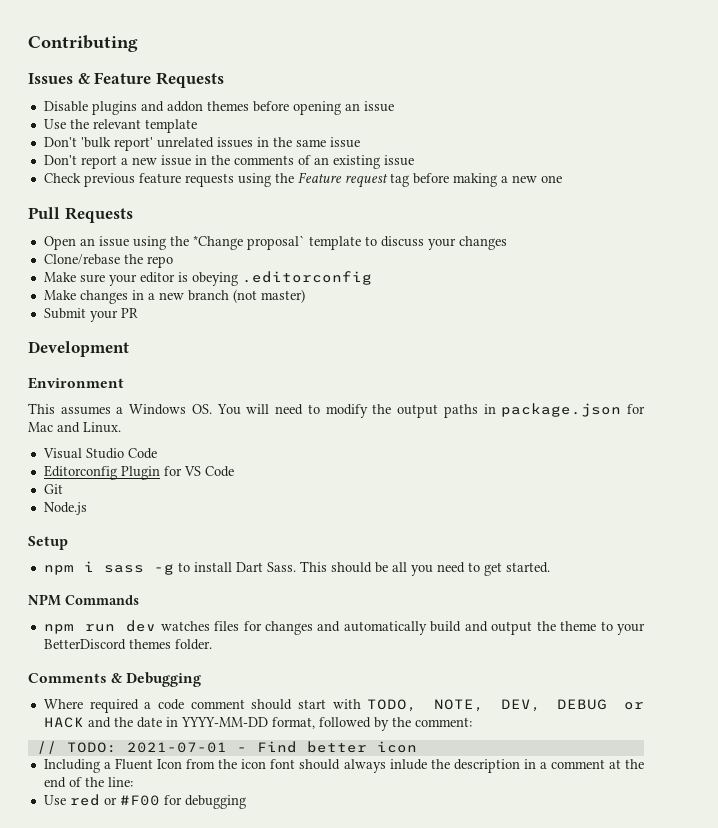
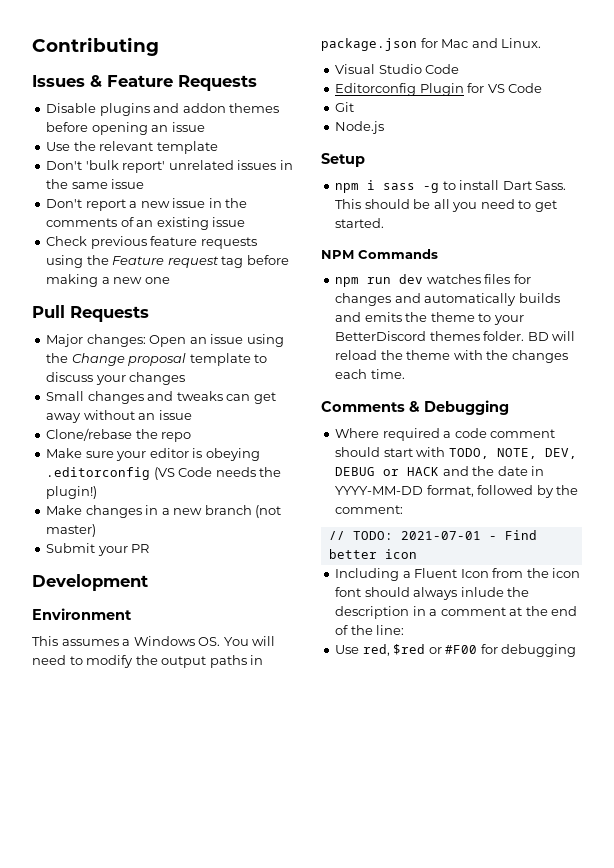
- Open an issue using the *Change proposal` template to discuss your changes
+ Major changes: Open an issue using the Change proposal template to discuss your changes
+ Small changes and tweaks can get away without an issue
- Make sure your editor is obeying .editorconfig
+ Make sure your editor is obeying .editorconfig (VS Code needs the plugin!)
- npm run dev watches files for changes and automatically build and output the theme to your BetterDiscord themes folder.
+ npm run dev watches files for changes and automatically builds and emits the theme to your BetterDiscord themes folder. BD will reload the theme with the changes each time.
- Use red or #F00 for debugging
+ Use red, $red or #F00 for debugging

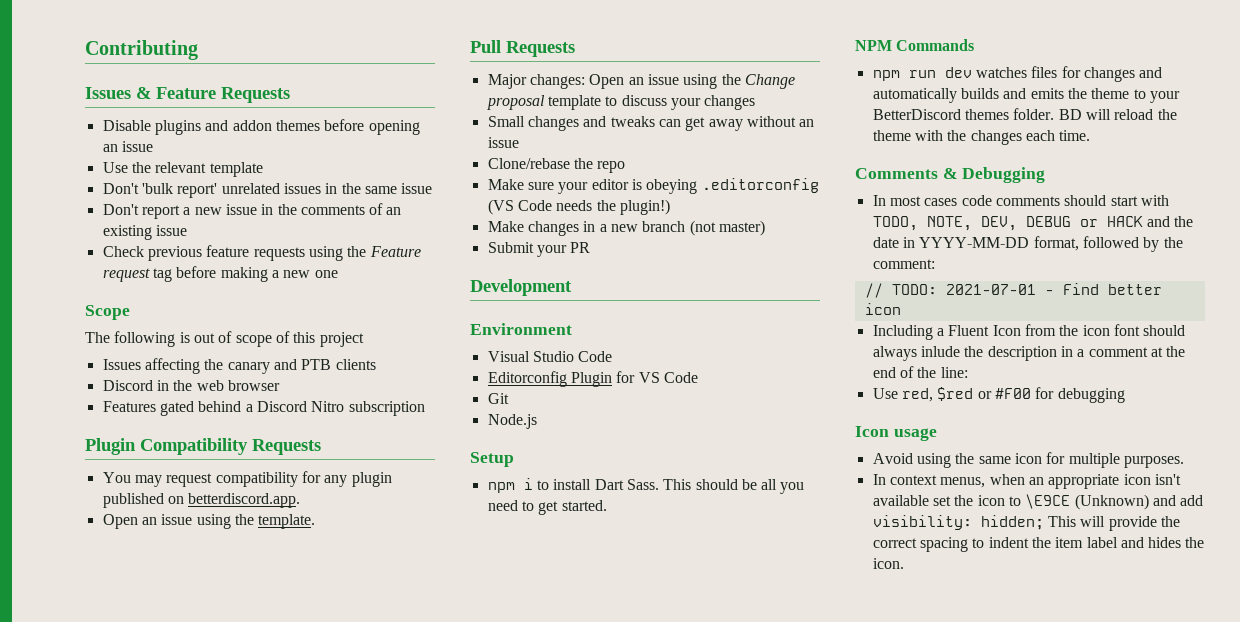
+ Scope
+ The following is out of scope of this project
+ Issues affecting the canary and PTB clients
+ Discord in the web browser
+ Features gated behind a Discord Nitro subscription
+ Plugin Compatibility Requests
+ You may request compatibility for any plugin published on betterdiscord.app.
+ Open an issue using the template.
- This assumes a Windows OS. You will need to modify the output paths in package.json for Mac and Linux.
- npm i sass -g to install Dart Sass.
+ npm i to install Dart Sass.
- Where required a code comment should start with TODO, NOTE, DEV, DEBUG or HACK and the date in YYYY-MM-DD format, followed by the comment:
+ In most cases code comments should start with TODO, NOTE, DEV, DEBUG or HACK and the date in YYYY-MM-DD format, followed by the comment:
+ Icon usage
+ Avoid using the same icon for multiple purposes.
+ In context menus, when an appropriate icon isn't available set the icon to \E9CE (Unknown) and add visibility: hidden; This will provide the correct spacing to indent the item label and hides the icon.

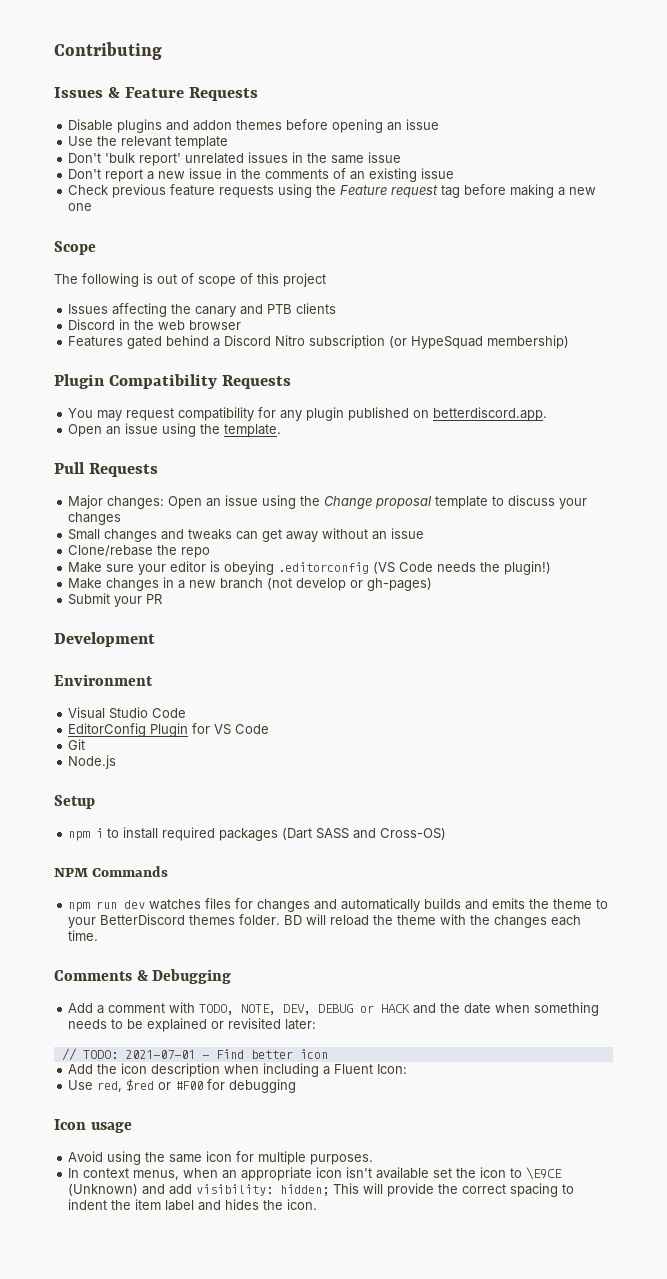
- Features gated behind a Discord Nitro subscription
+ Features gated behind a Discord Nitro subscription (or HypeSquad membership)
- Make changes in a new branch (not master)
+ Make changes in a new branch (not develop or gh-pages)
- Editorconfig Plugin for VS Code
+ EditorConfig Plugin for VS Code
- npm i to install Dart Sass. This should be all you need to get started.
+ npm i to install required packages (Dart SASS and Cross-OS)
- In most cases code comments should start with TODO, NOTE, DEV, DEBUG or HACK and the date in YYYY-MM-DD format, followed by the comment:
+ Add a comment with TODO, NOTE, DEV, DEBUG or HACK and the date when something needs to be explained or revisited later:
- Including a Fluent Icon from the icon font should always inlude the description in a comment at the end of the line:
+ Add the icon description when including a Fluent Icon:

